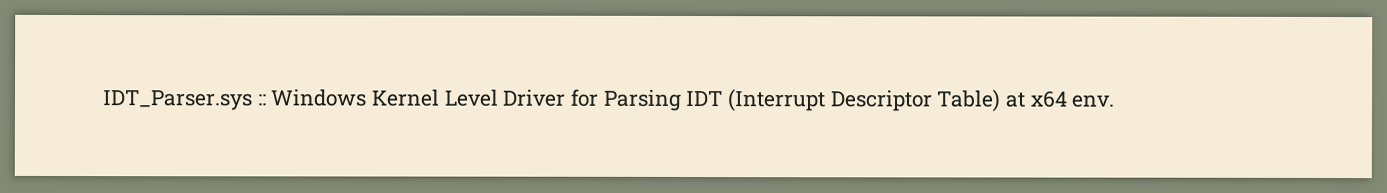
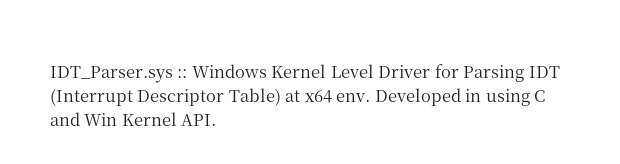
+ Developed in using C and Win Kernel API.

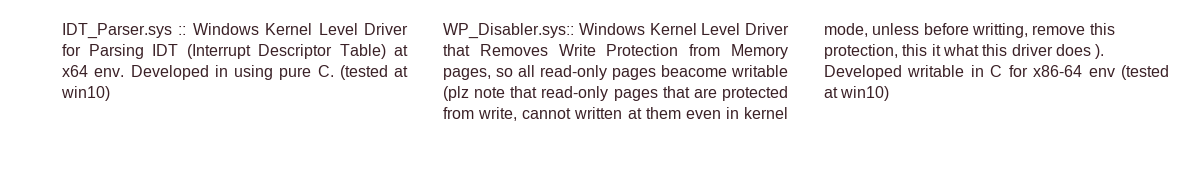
- Developed in using C and Win Kernel API.
+ Developed in using pure C. (tested at win10)
+ WP_Disabler.sys:: Windows Kernel Level Driver that Removes Write Protection from Memory pages, so all read-only pages beacome writable (plz note that read-only pages that are protected from write, cannot written at them even in kernel mode, unless before writting, remove this protection, this it what this driver does ). Developed writable in C for x86-64 env (tested at win10)

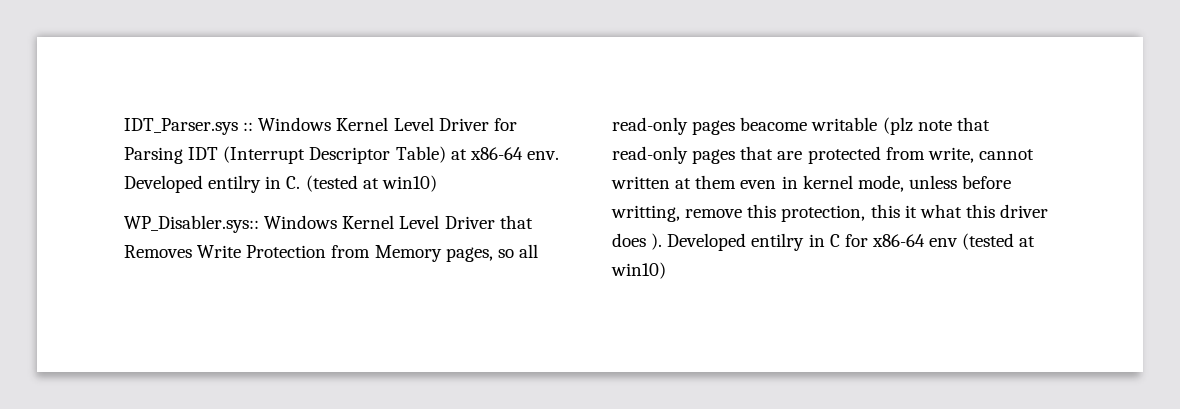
- IDT_Parser.sys :: Windows Kernel Level Driver for Parsing IDT (Interrupt Descriptor Table) at x64 env.
+ IDT_Parser.sys :: Windows Kernel Level Driver for Parsing IDT (Interrupt Descriptor Table) at x86-64 env.
- Developed in using pure C. (tested at win10)
+ Developed entilry in C. (tested at win10)
- Developed writable in C for x86-64 env (tested at win10)
+ Developed entilry in C for x86-64 env (tested at win10)

